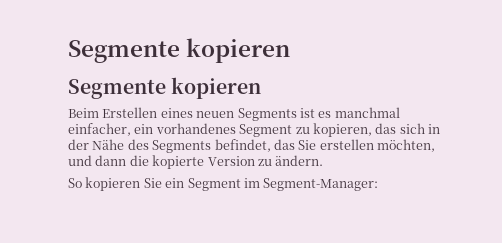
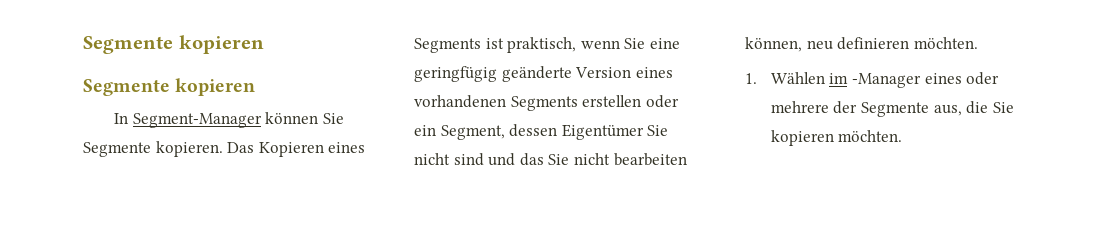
- Beim Erstellen eines neuen Segments ist es manchmal einfacher, ein vorhandenes Segment zu kopieren, das sich in der Nähe des Segments befindet, das Sie erstellen möchten, und dann die kopierte Version zu ändern.
- So kopieren Sie ein Segment im Segment-Manager:
+ In Segment-Manager können Sie Segmente kopieren. Das Kopieren eines Segments ist praktisch, wenn Sie eine geringfügig geänderte Version eines vorhandenen Segments erstellen oder ein Segment, dessen Eigentümer Sie nicht sind und das Sie nicht bearbeiten können, neu definieren möchten.
+ 1. Wählen im -Manager eines oder mehrere der Segmente aus, die Sie kopieren möchten.

